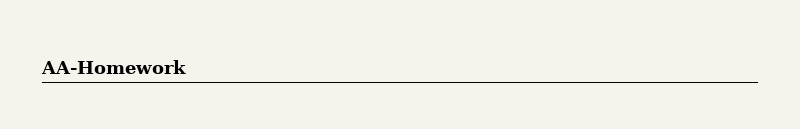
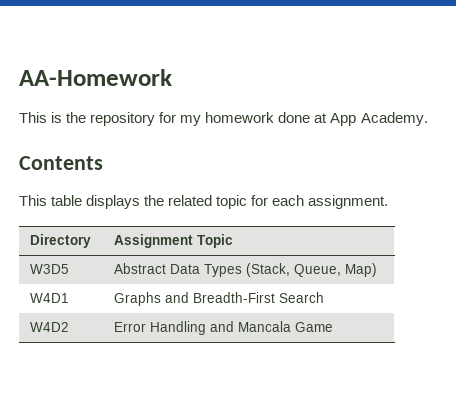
+ This is the repository for my homework done at App Academy.
+ Contents
+ This table displays the related topic for each assignment.
+ Directory | Assignment Topic
+ W3D5 | Abstract Data Types (Stack, Queue, Map)
+ W4D1 | Graphs and Breadth-First Search
+ W4D2 | Error Handling and Mancala Game

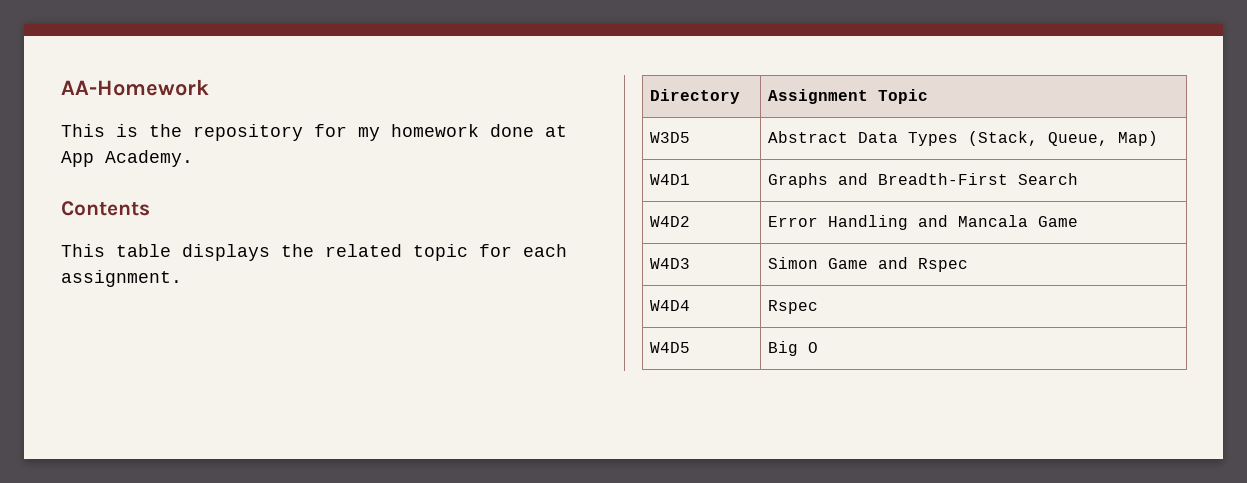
+ W4D3 | Simon Game and Rspec
+ W4D4 | Rspec
+ W4D5 | Big O

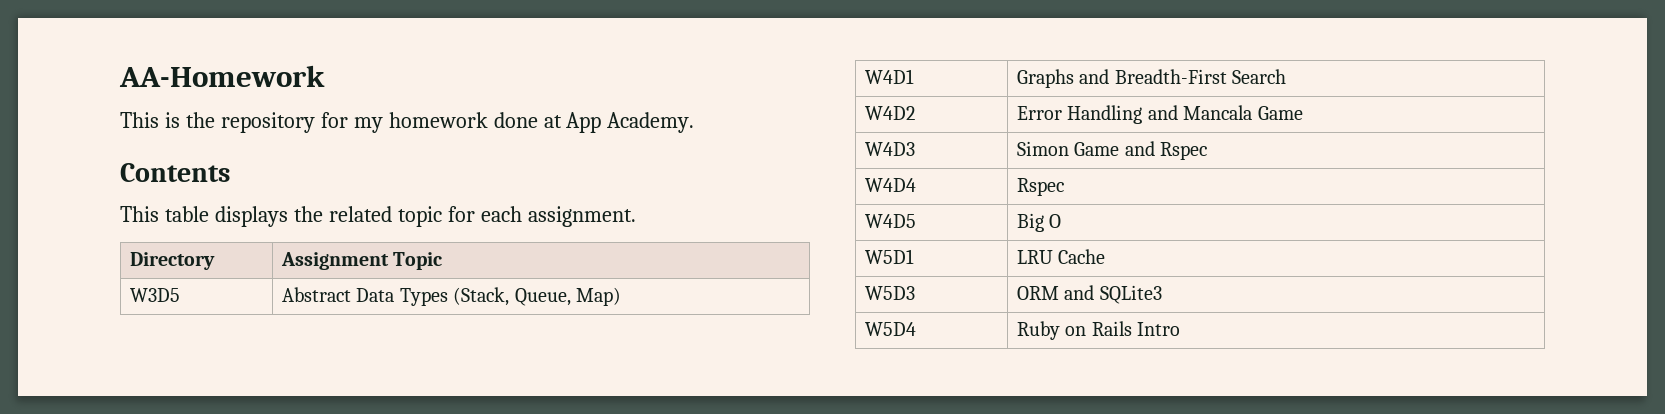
+ W5D1 | LRU Cache
+ W5D3 | ORM and SQLite3
+ W5D4 | Ruby on Rails Intro

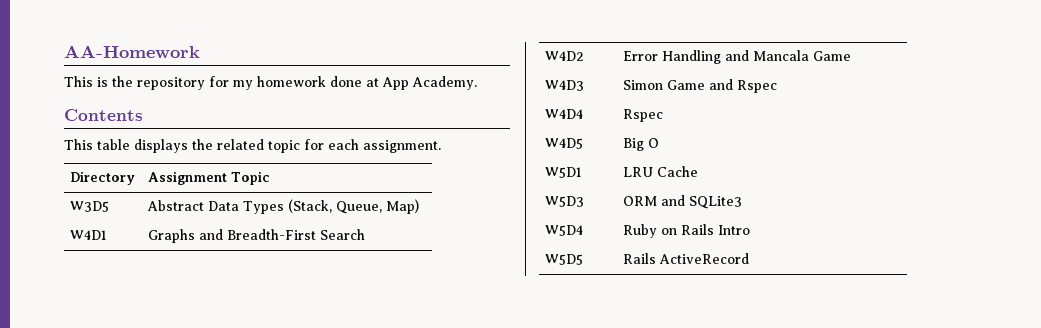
+ W5D5 | Rails ActiveRecord

